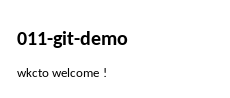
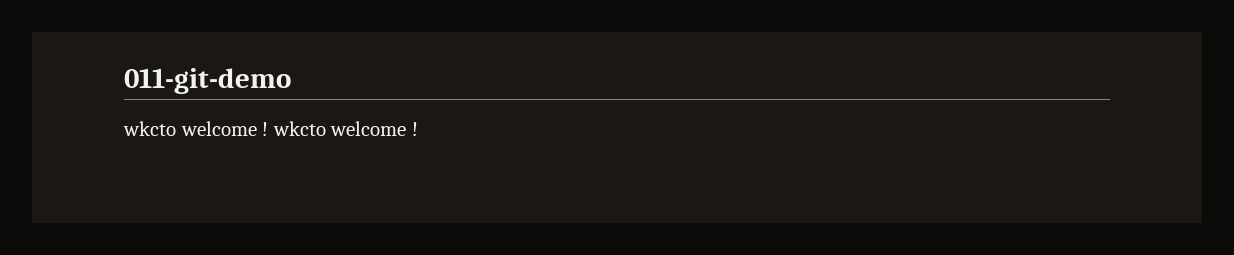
- wkcto welcome !
+ wkcto welcome ! wkcto welcome !

